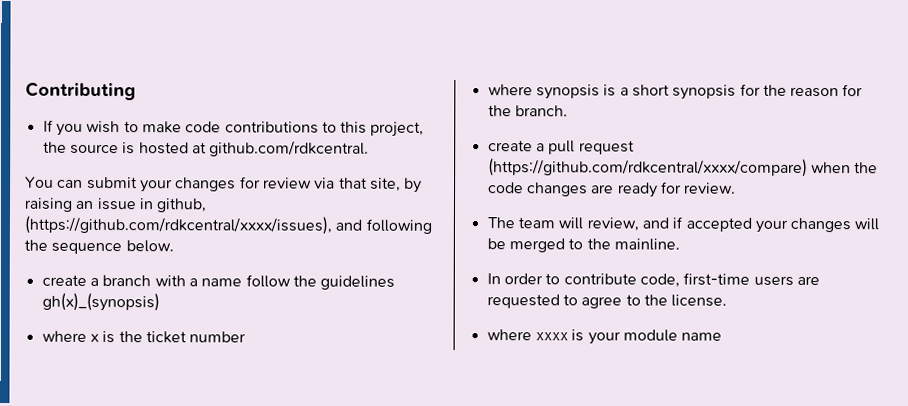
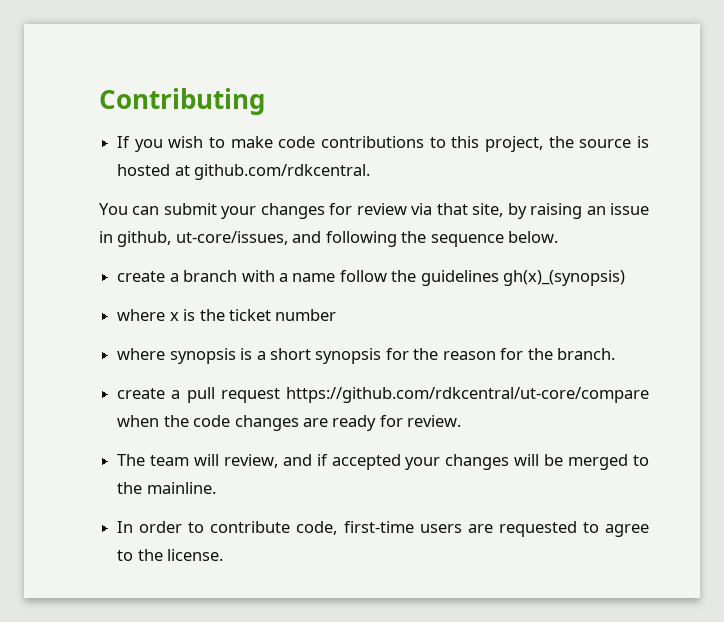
- You can submit your changes for review via that site, by raising an issue in github, (https://github.com/rdkcentral/xxxx/issues), and following the sequence below.
+ You can submit your changes for review via that site, by raising an issue in github, ut-core/issues, and following the sequence below.
- create a pull request (https://github.com/rdkcentral/xxxx/compare) when the code changes are ready for review.
+ create a pull request https://github.com/rdkcentral/ut-core/compare when the code changes are ready for review.
- where xxxx is your module name

